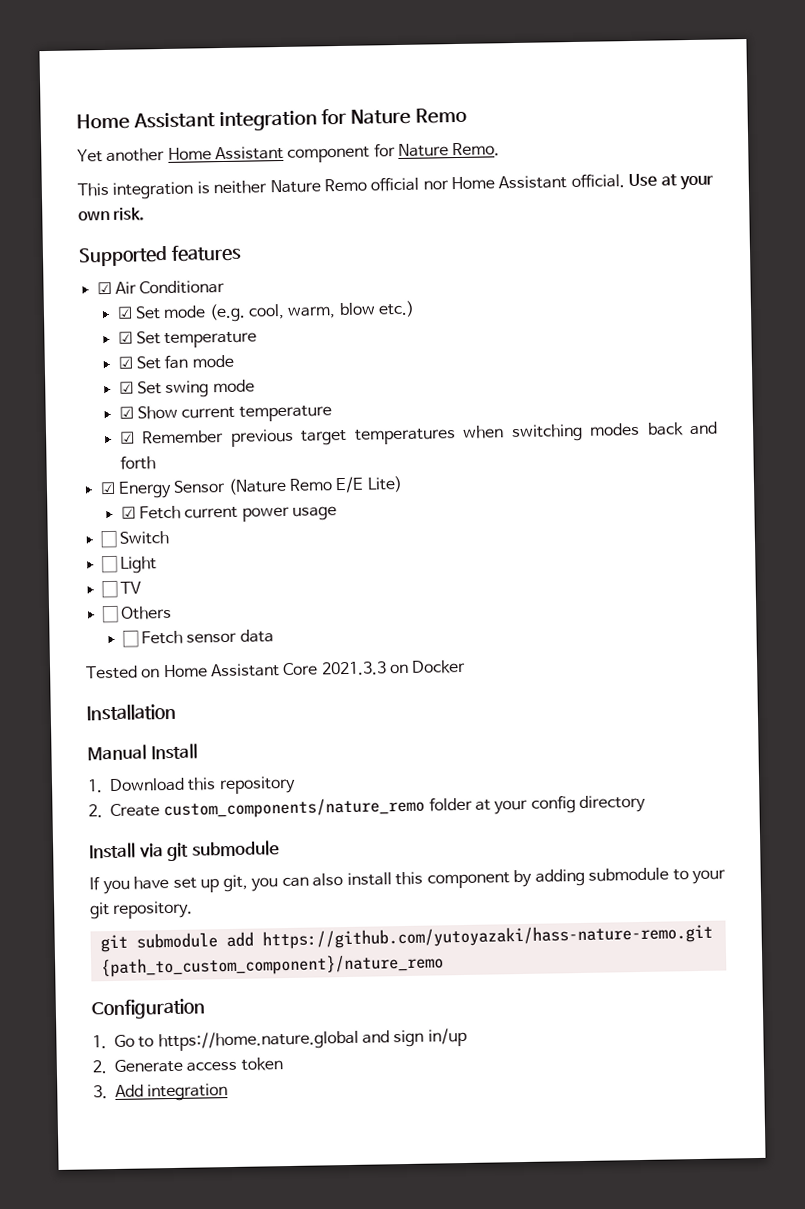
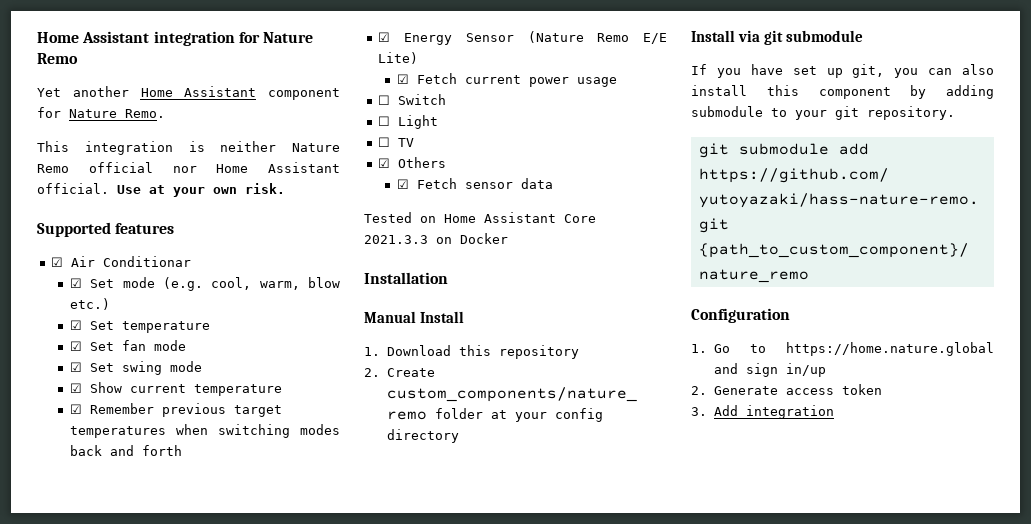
- ☐ Others
+ ☑ Others
- ☐ Fetch sensor data
+ ☑ Fetch sensor data

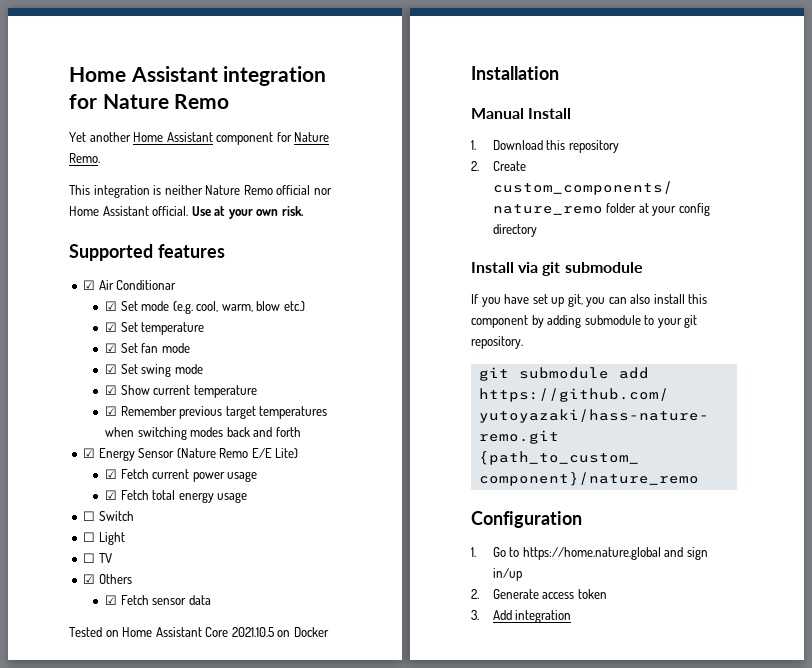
+ ☑ Fetch total energy usage
- Tested on Home Assistant Core 2021.3.3 on Docker
+ Tested on Home Assistant Core 2021.10.5 on Docker

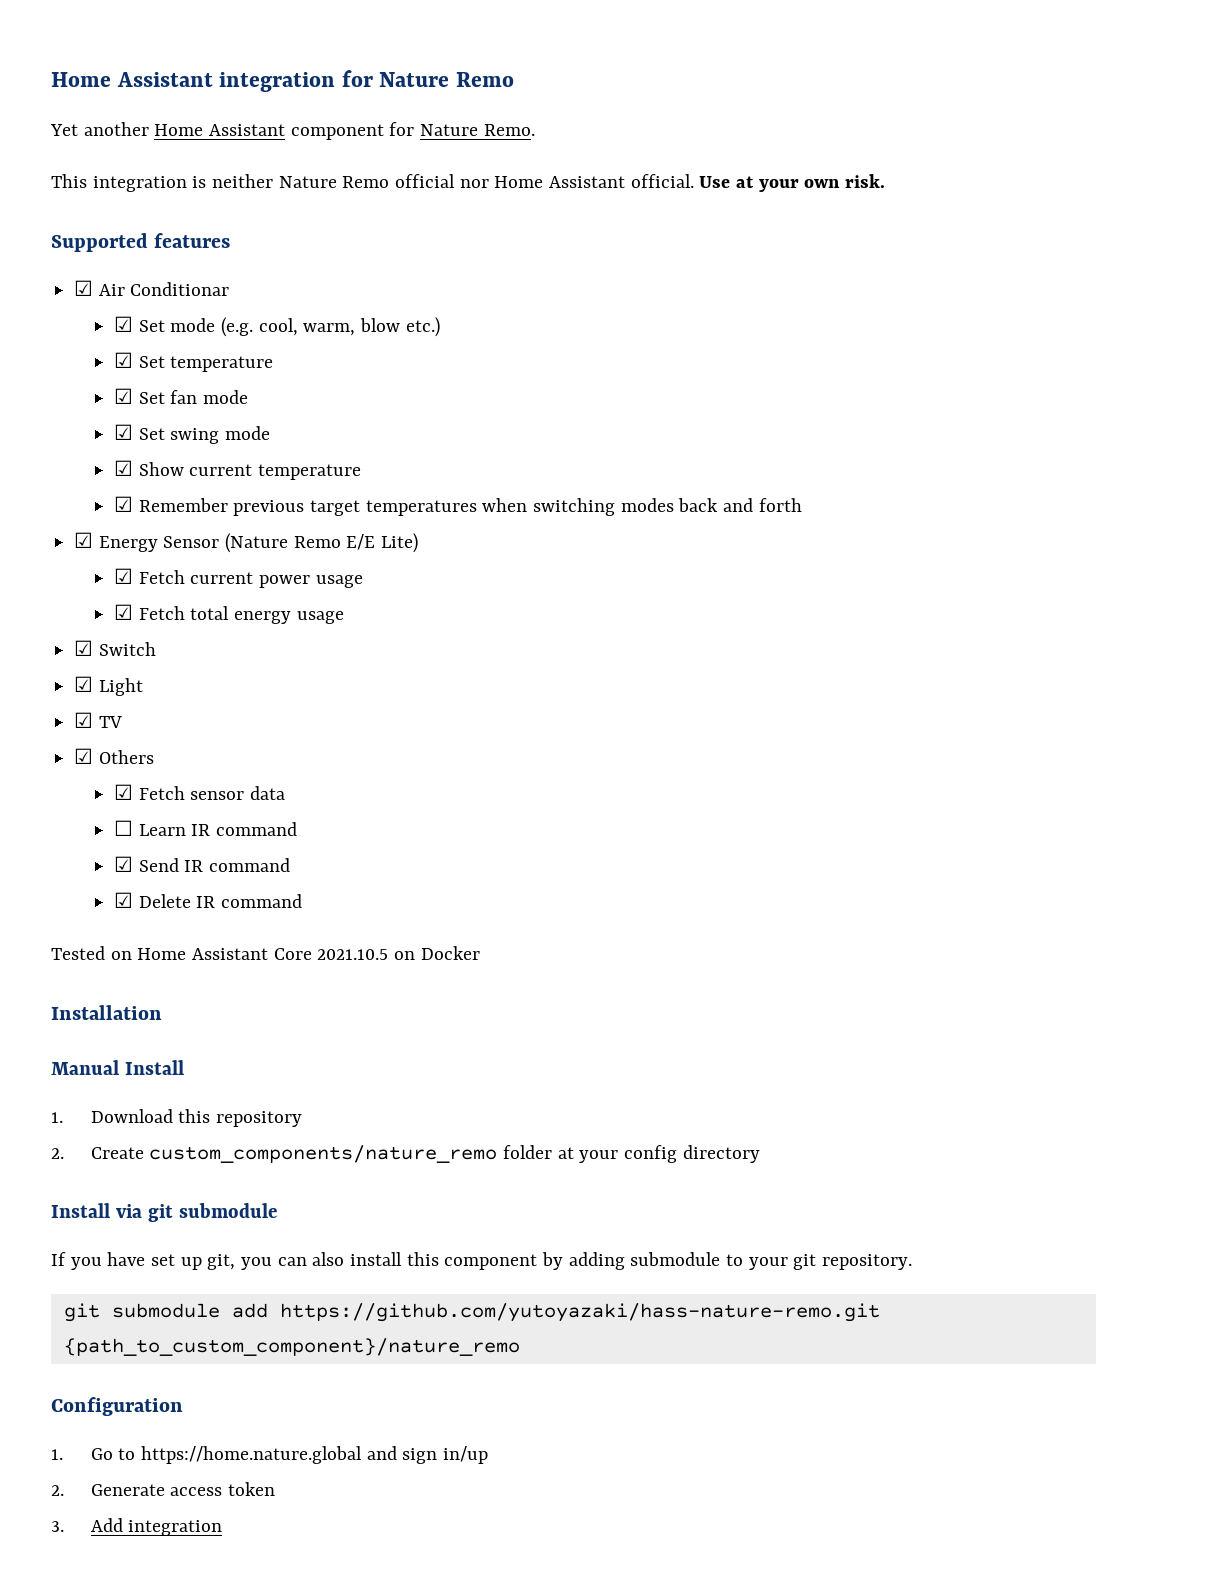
- ☐ Switch
+ ☑ Switch
- ☐ Light
+ ☑ Light
- ☐ TV
+ ☑ TV
+ ☐ Learn IR command
+ ☑ Send IR command
+ ☑ Delete IR command

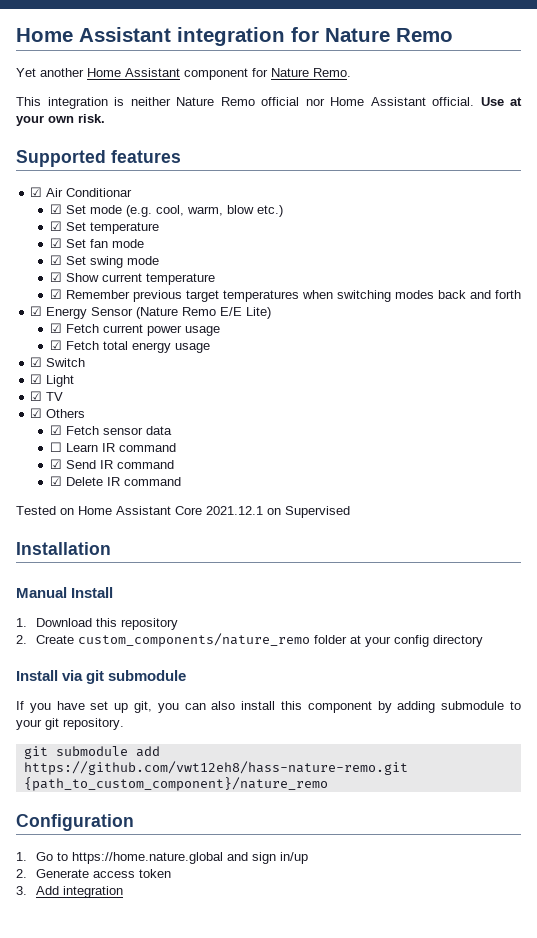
- Tested on Home Assistant Core 2021.10.5 on Docker
+ Tested on Home Assistant Core 2021.12.1 on Supervised
- git submodule add https://github.com/yutoyazaki/hass-nature-remo.git {path_to_custom_component}/nature_remo
+ git submodule add https://github.com/vwt12eh8/hass-nature-remo.git {path_to_custom_component}/nature_remo

